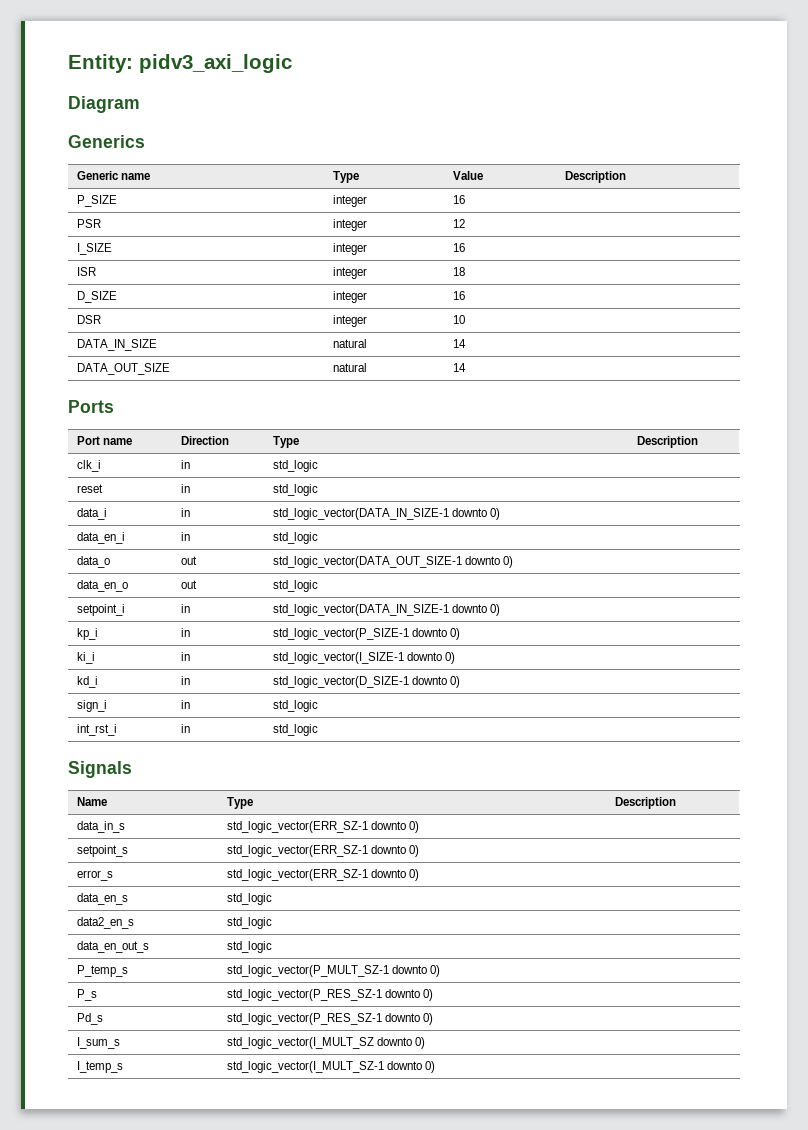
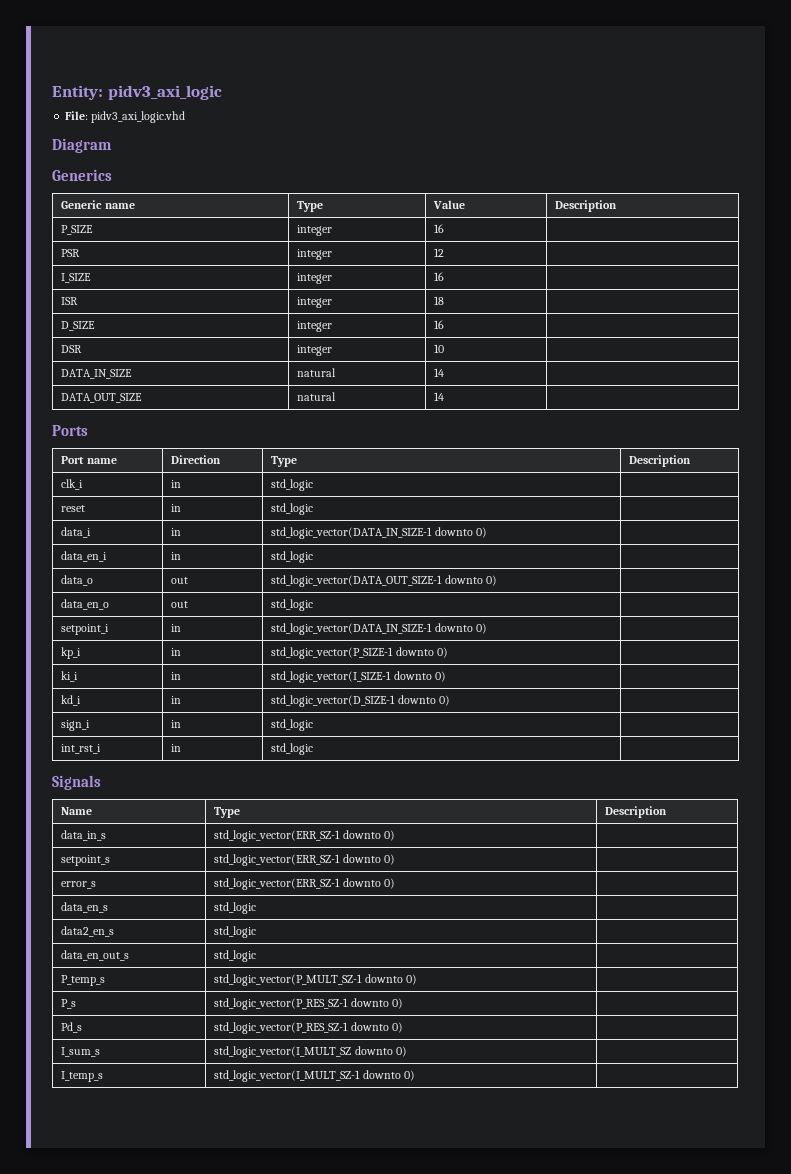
+ File: pidv3_axi_logic.vhd

